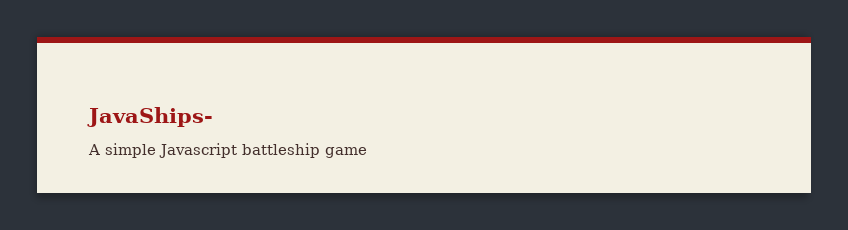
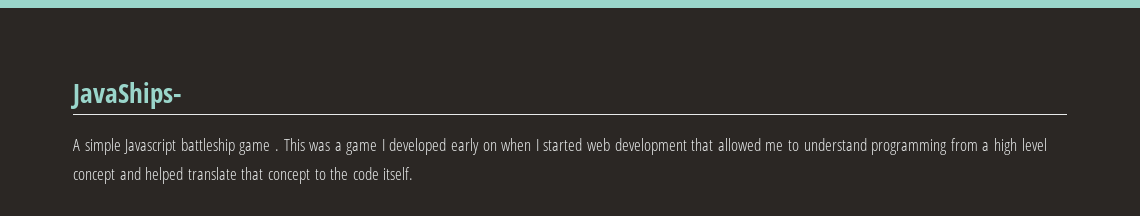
- A simple Javascript battleship game
+ A simple Javascript battleship game . This was a game I developed early on when I started web development that allowed me to understand programming from a high level concept and helped translate that concept to the code itself.

